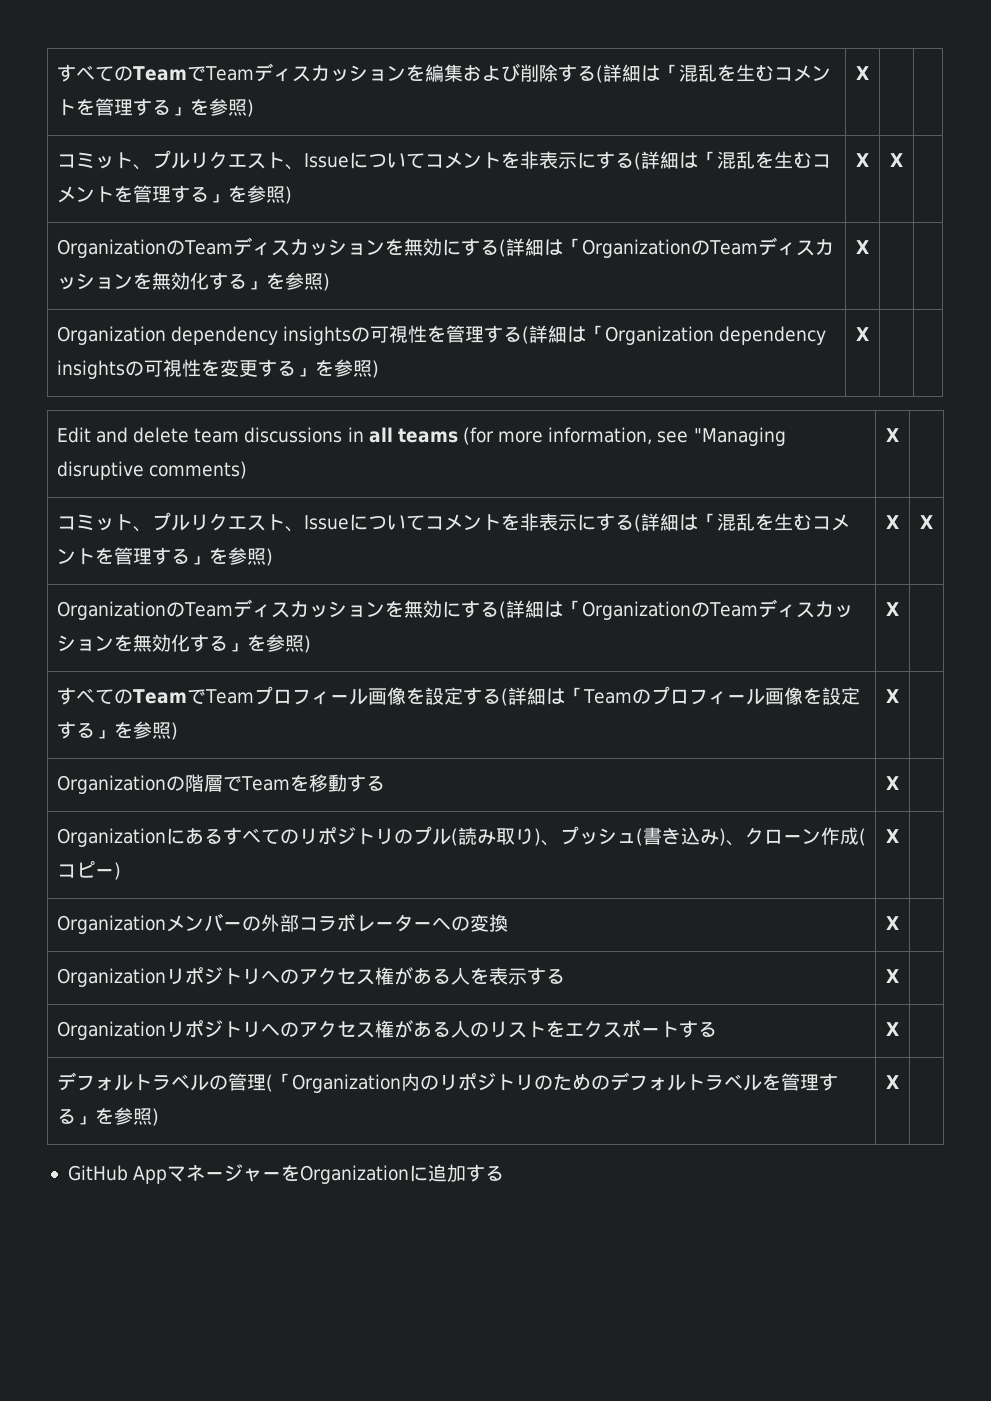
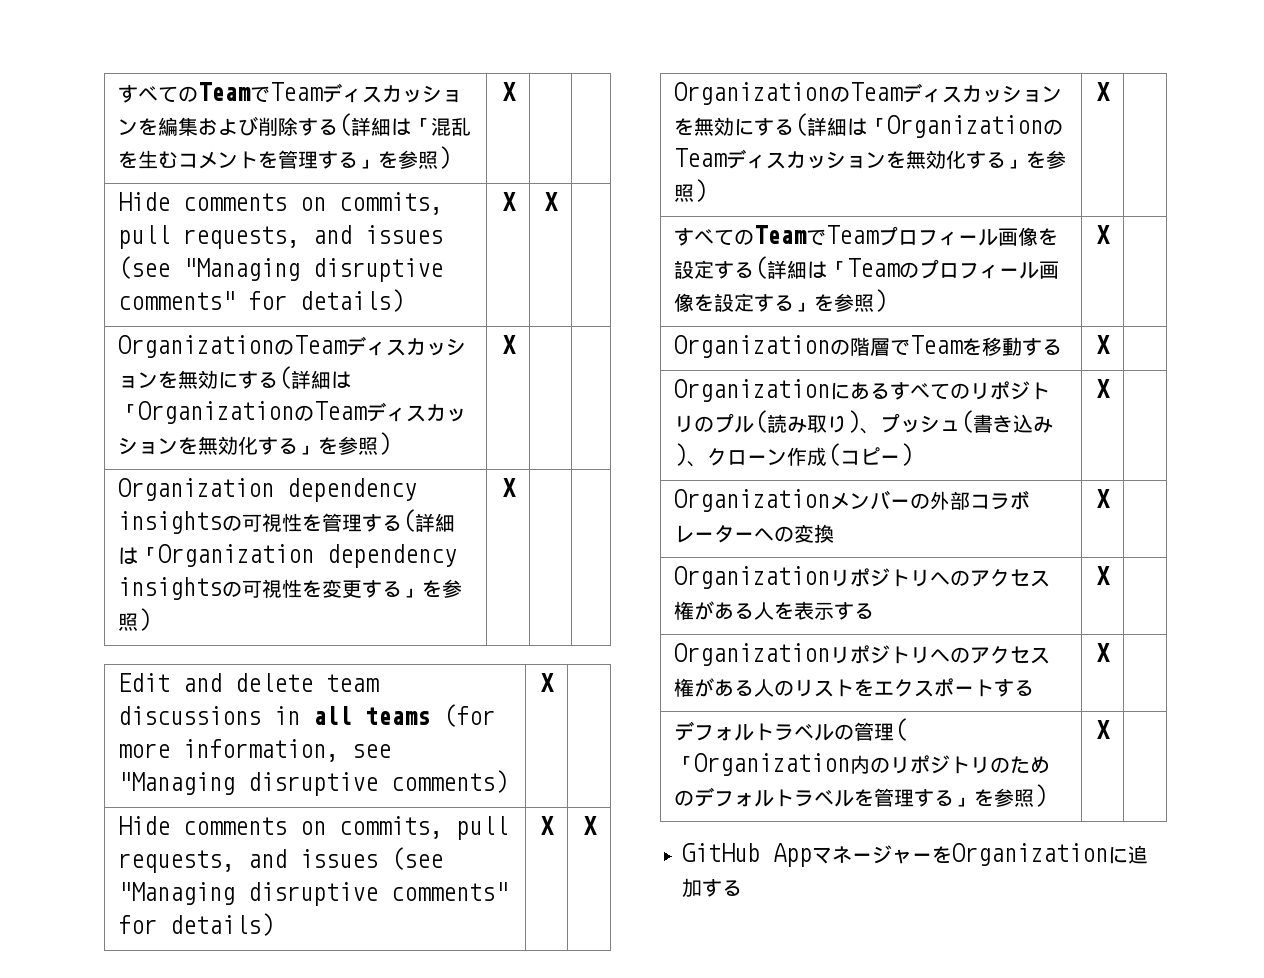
- コミット、プルリクエスト、Issueについてコメントを非表示にする(詳細は「混乱を生むコメントを管理する」を参照) | X | X |
+ Hide comments on commits, pull requests, and issues (see "Managing disruptive comments" for details) | X | X |
  Edit and delete team discussions in all teams (for more information, see "Managing disruptive comments) | X |
- コミット、プルリクエスト、Issueについてコメントを非表示にする(詳細は「混乱を生むコメントを管理する」を参照) | X | X
+ Hide comments on commits, pull requests, and issues (see "Managing disruptive comments" for details) | X | X

